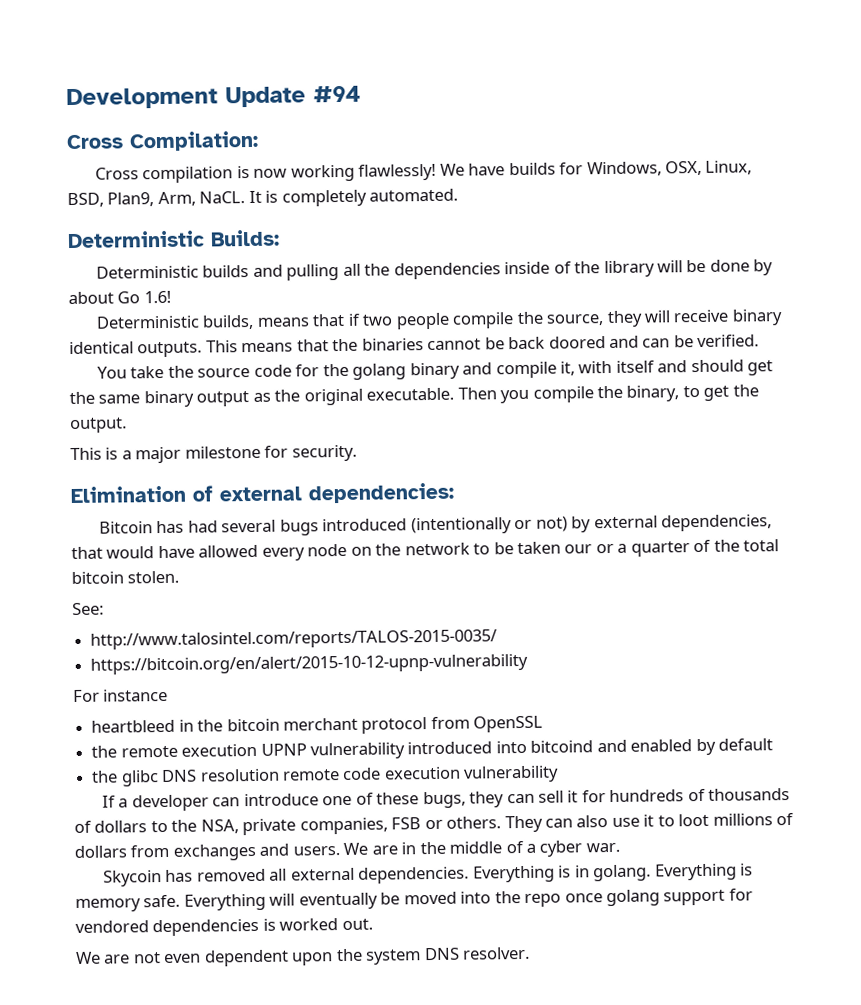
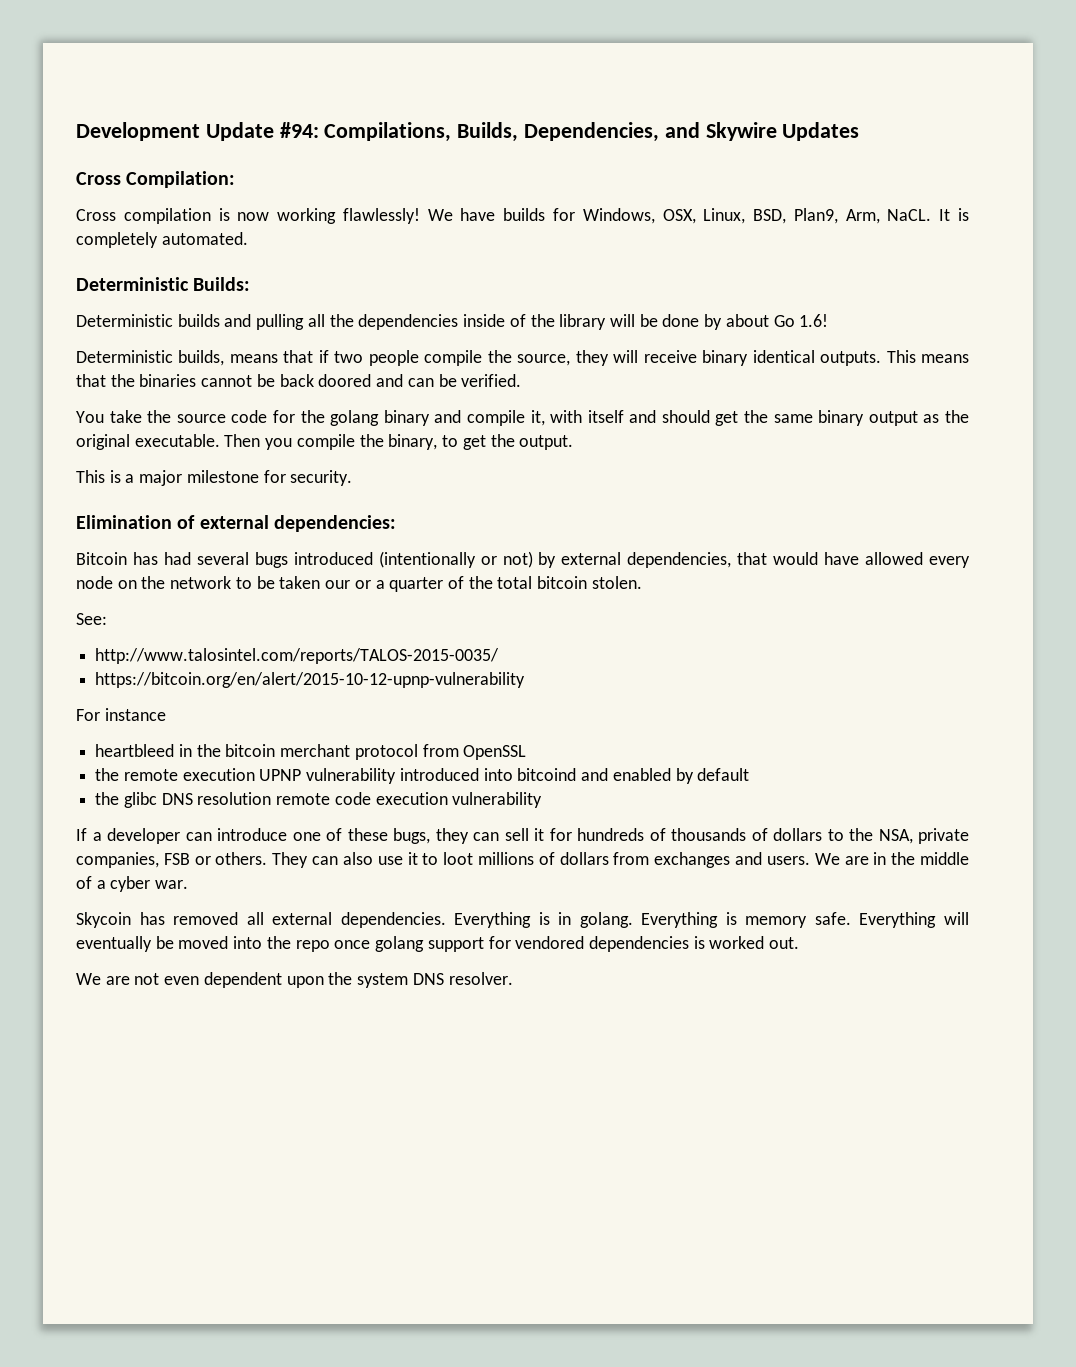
- Development Update #94
+ Development Update #94: Compilations, Builds, Dependencies, and Skywire Updates

